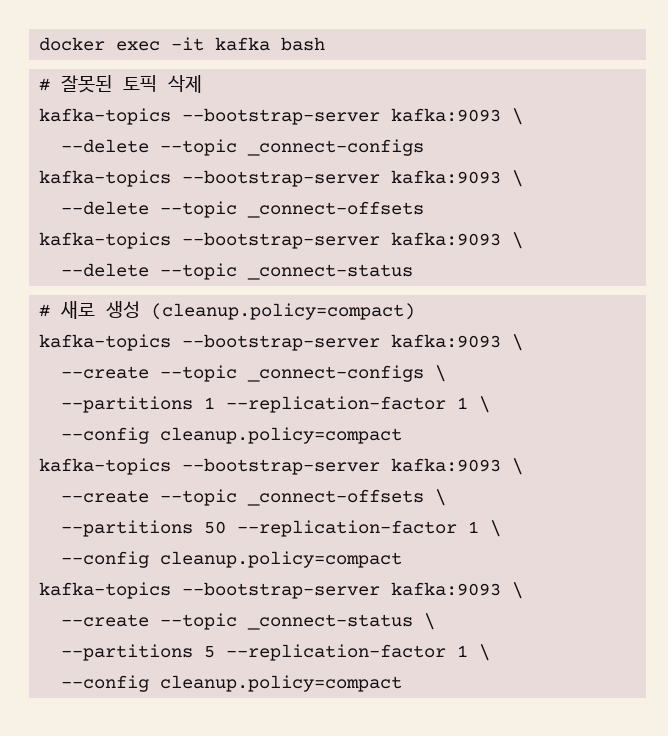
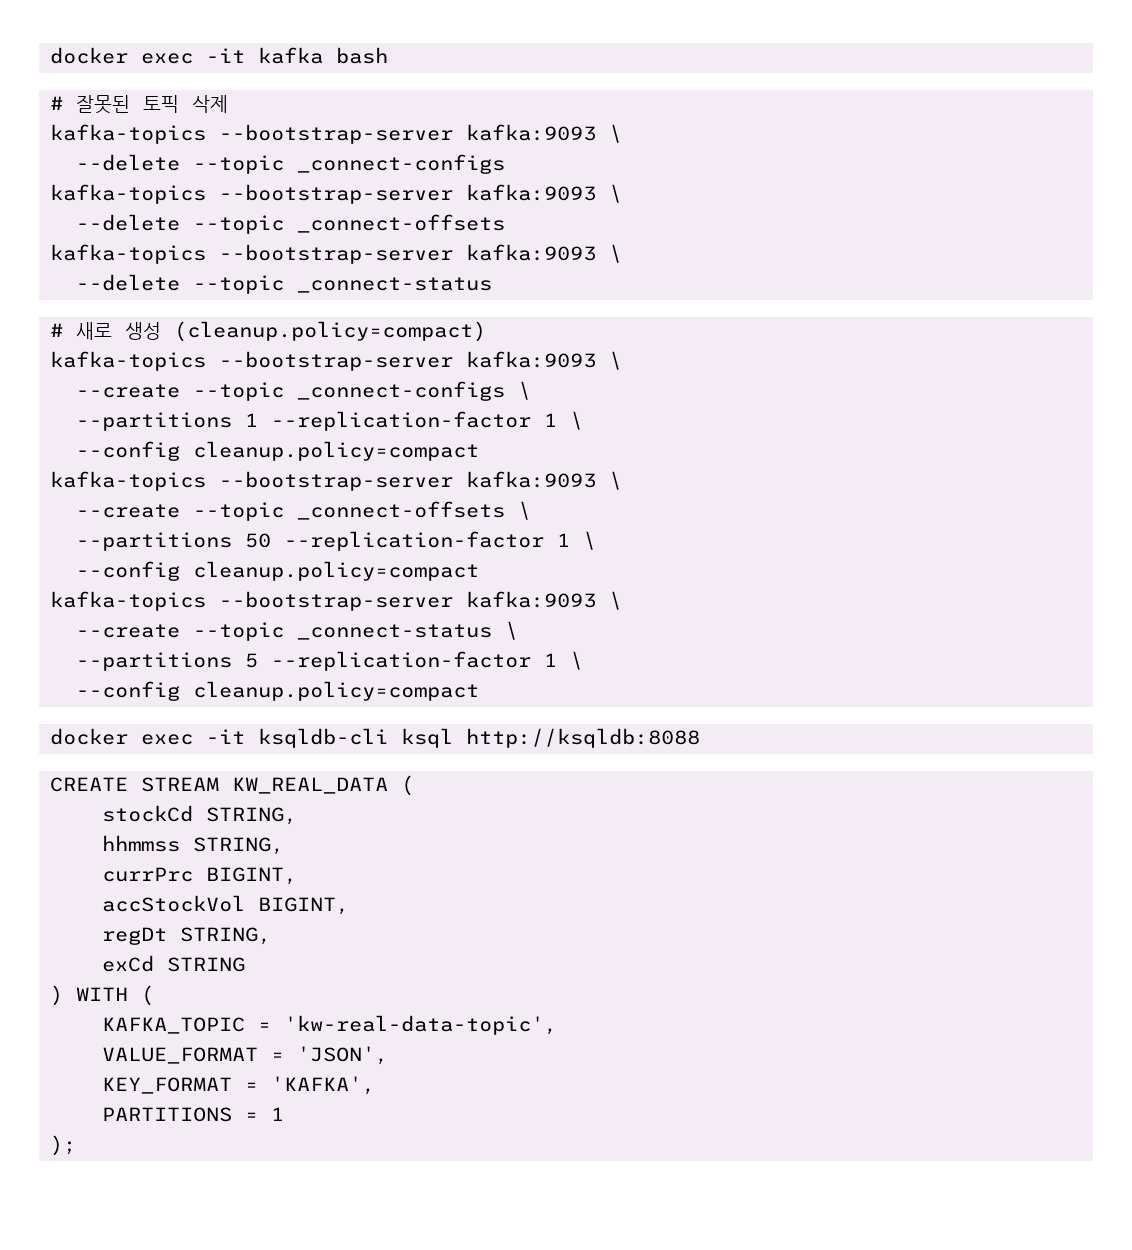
+ docker exec -it ksqldb-cli ksql http://ksqldb:8088
+ CREATE STREAM KW_REAL_DATA (
+ stockCd STRING,
+ hhmmss STRING,
+ currPrc BIGINT,
+ accStockVol BIGINT,
+ regDt STRING,
+ exCd STRING
+ ) WITH (
+ KAFKA_TOPIC = 'kw-real-data-topic',
+ VALUE_FORMAT = 'JSON',
+ KEY_FORMAT = 'KAFKA',
+ PARTITIONS = 1
+ );

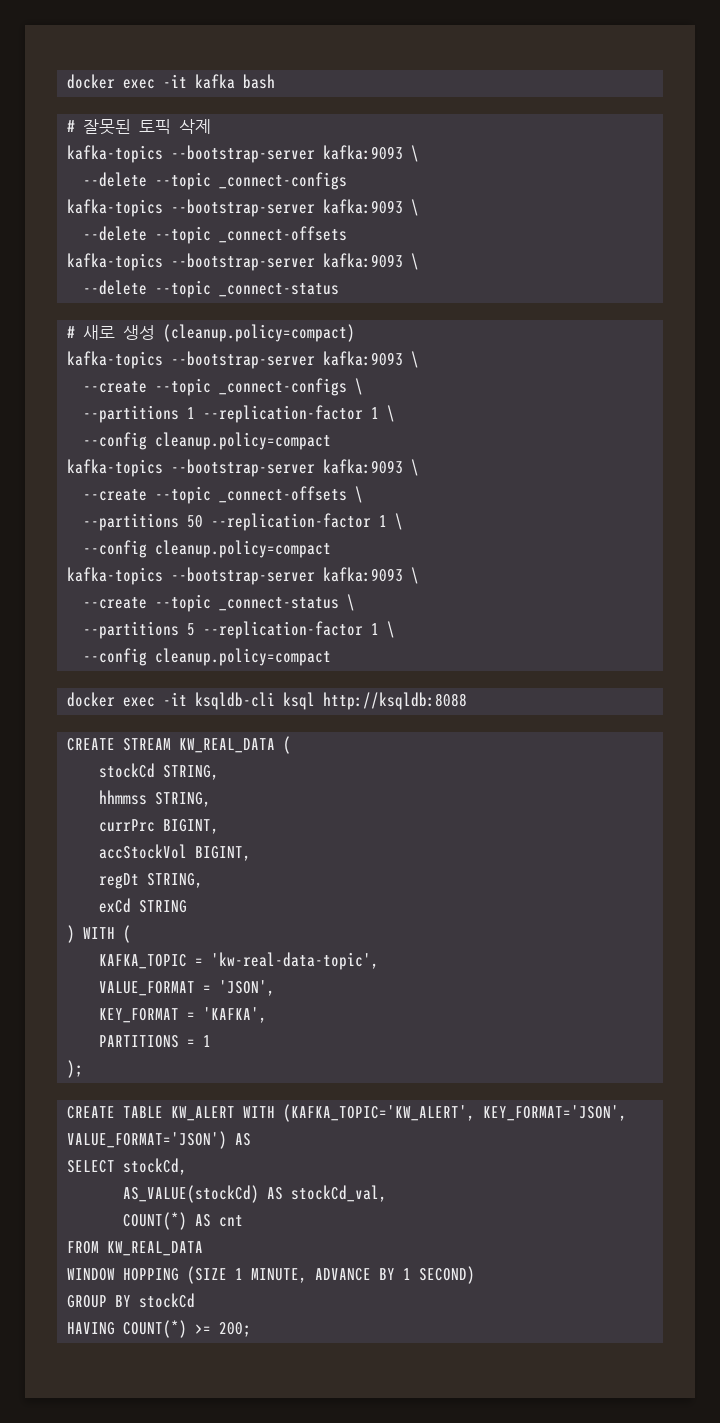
+ CREATE TABLE KW_ALERT WITH (KAFKA_TOPIC='KW_ALERT', KEY_FORMAT='JSON', VALUE_FORMAT='JSON') AS
+ SELECT stockCd,
+ AS_VALUE(stockCd) AS stockCd_val,
+ COUNT(*) AS cnt
+ FROM KW_REAL_DATA
+ WINDOW HOPPING (SIZE 1 MINUTE, ADVANCE BY 1 SECOND)
+ GROUP BY stockCd
+ HAVING COUNT(*) >= 200;

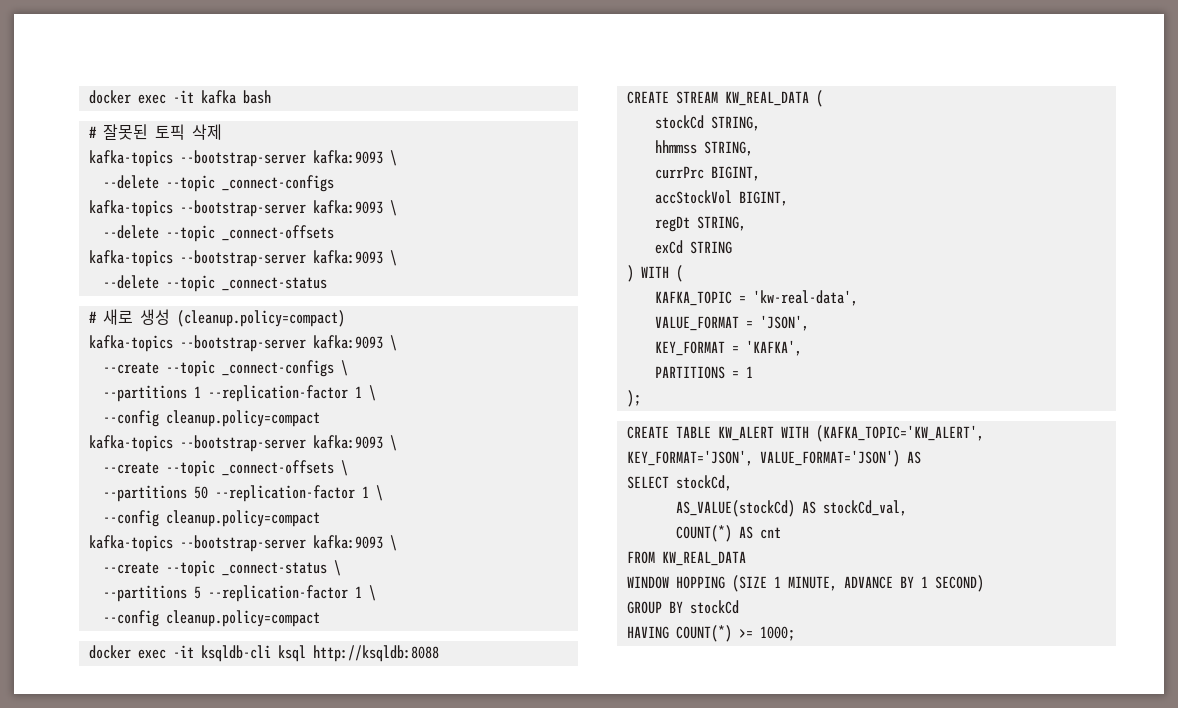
- KAFKA_TOPIC = 'kw-real-data-topic',
+ KAFKA_TOPIC = 'kw-real-data',
- HAVING COUNT(*) >= 200;
+ HAVING COUNT(*) >= 1000;

